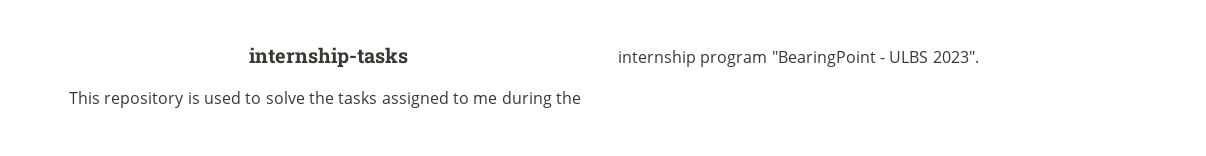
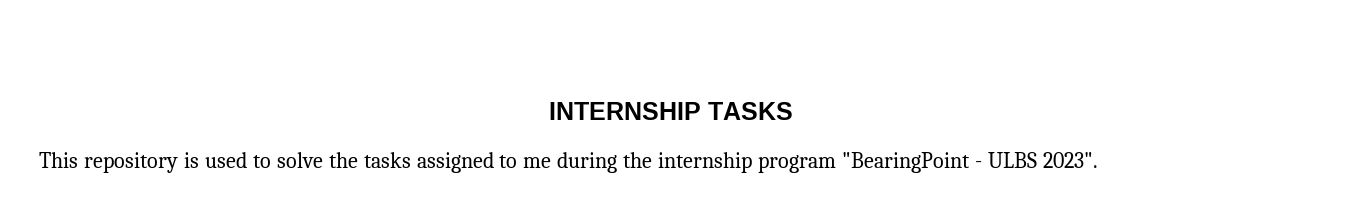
- internship-tasks
+ INTERNSHIP TASKS

